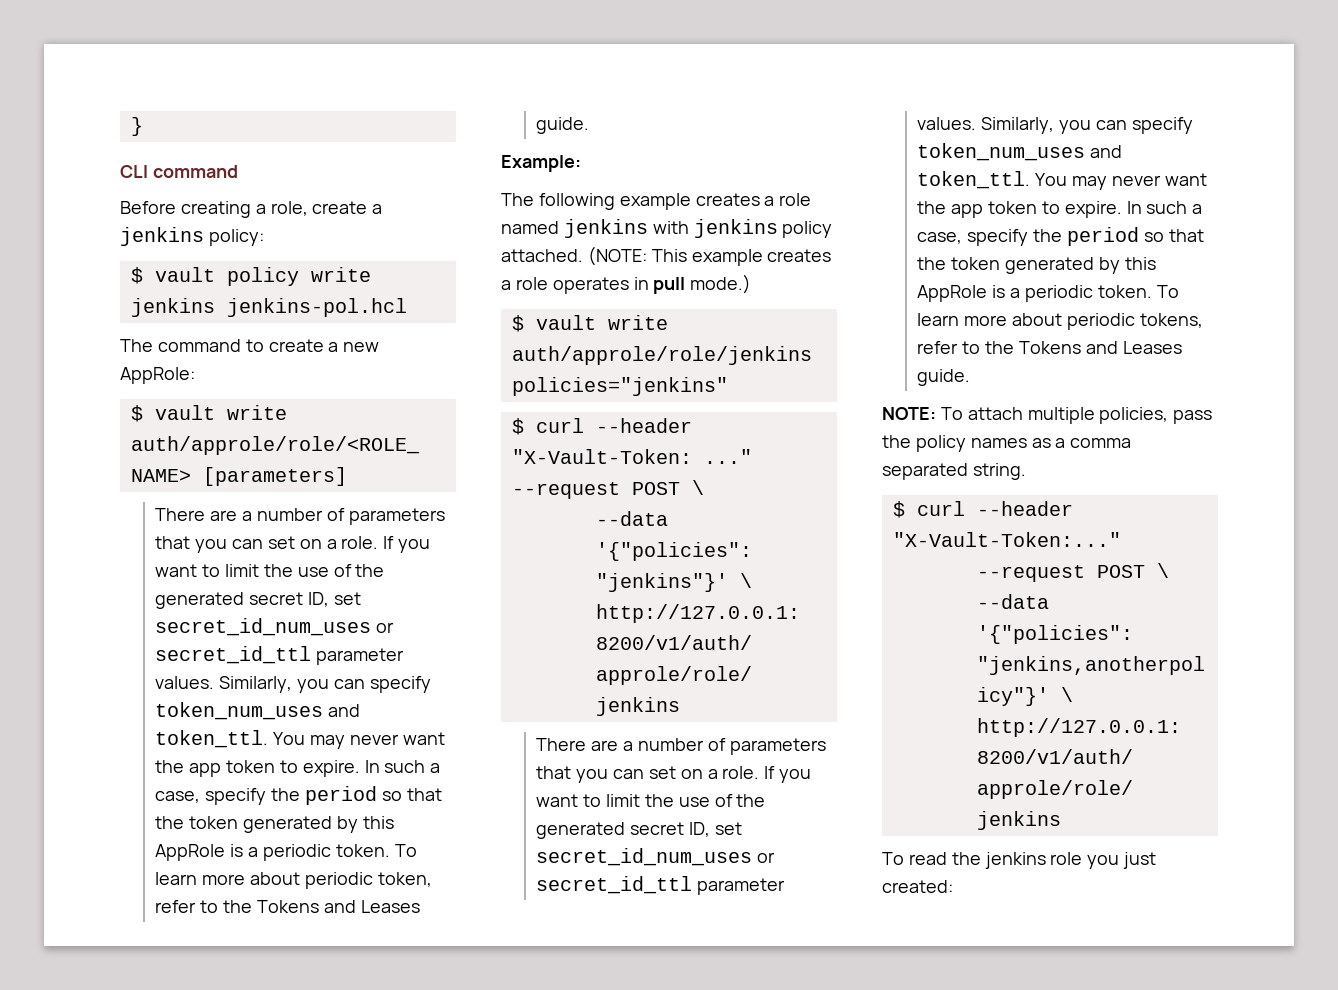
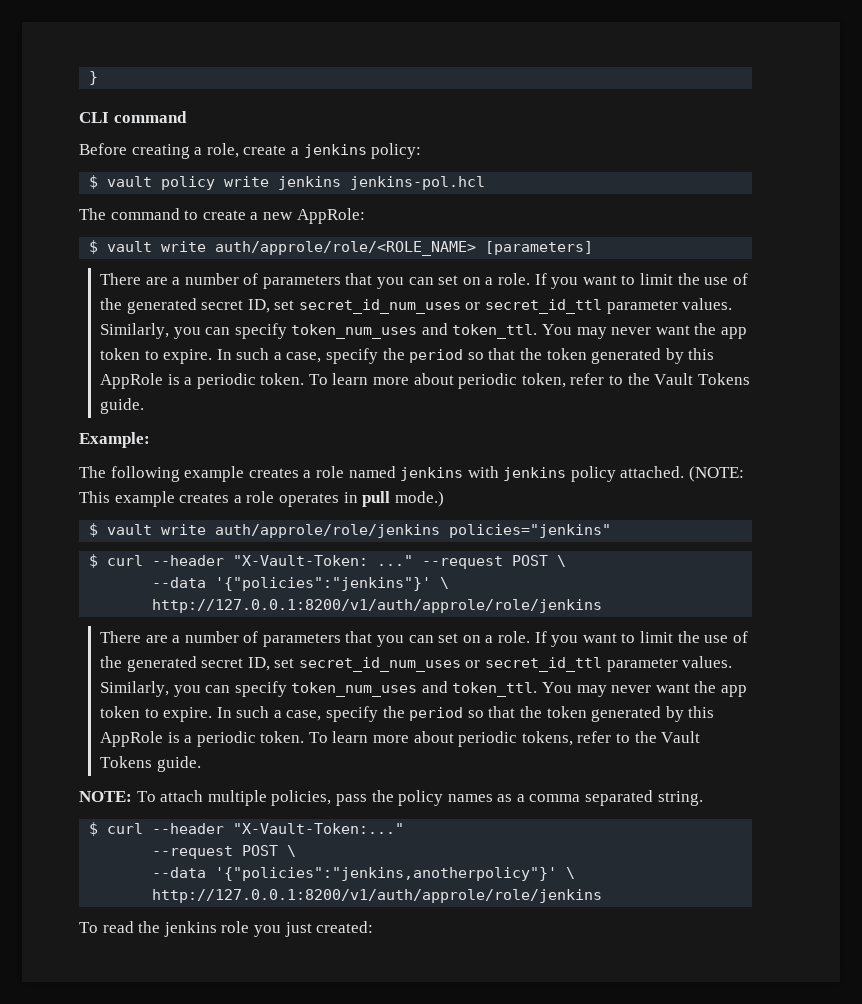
- To learn more about periodic token, refer to the Tokens and Leases guide.
+ To learn more about periodic token, refer to the Vault Tokens guide.
- To learn more about periodic tokens, refer to the Tokens and Leases guide.
+ To learn more about periodic tokens, refer to the Vault Tokens guide.

